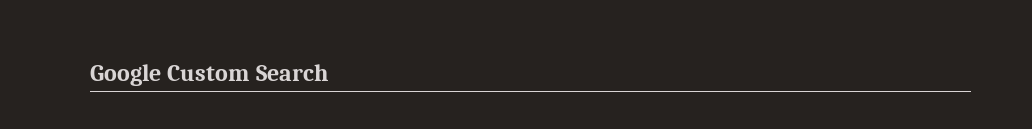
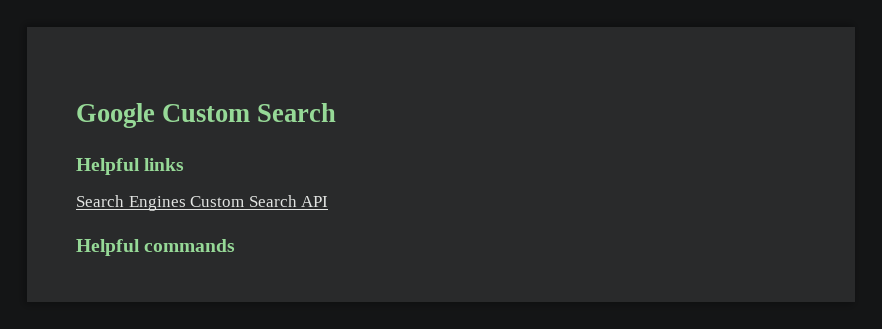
+ Helpful links
+ Search Engines Custom Search API
+ Helpful commands

